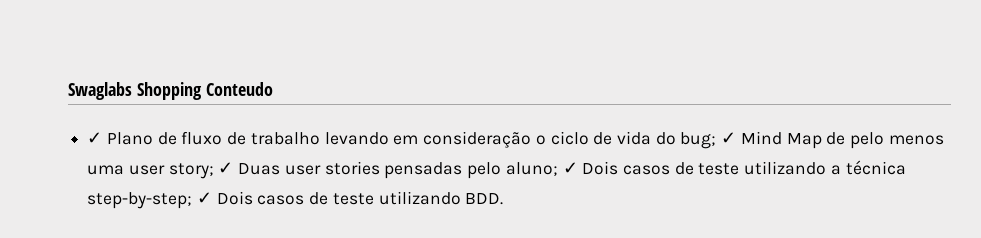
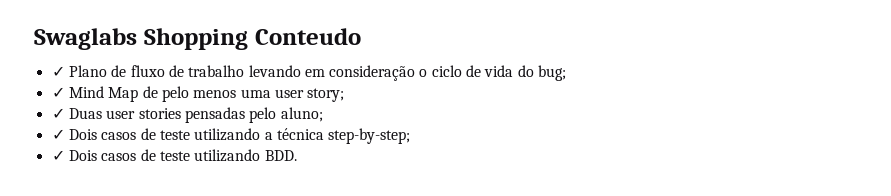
- ✓ Plano de fluxo de trabalho levando em consideração o ciclo de vida do bug; ✓ Mind Map de pelo menos uma user story; ✓ Duas user stories pensadas pelo aluno; ✓ Dois casos de teste utilizando a técnica step-by-step; ✓ Dois casos de teste utilizando BDD.
+ ✓ Plano de fluxo de trabalho levando em consideração o ciclo de vida do bug;
+ ✓ Mind Map de pelo menos uma user story;
+ ✓ Duas user stories pensadas pelo aluno;
+ ✓ Dois casos de teste utilizando a técnica step-by-step;
+ ✓ Dois casos de teste utilizando BDD.

